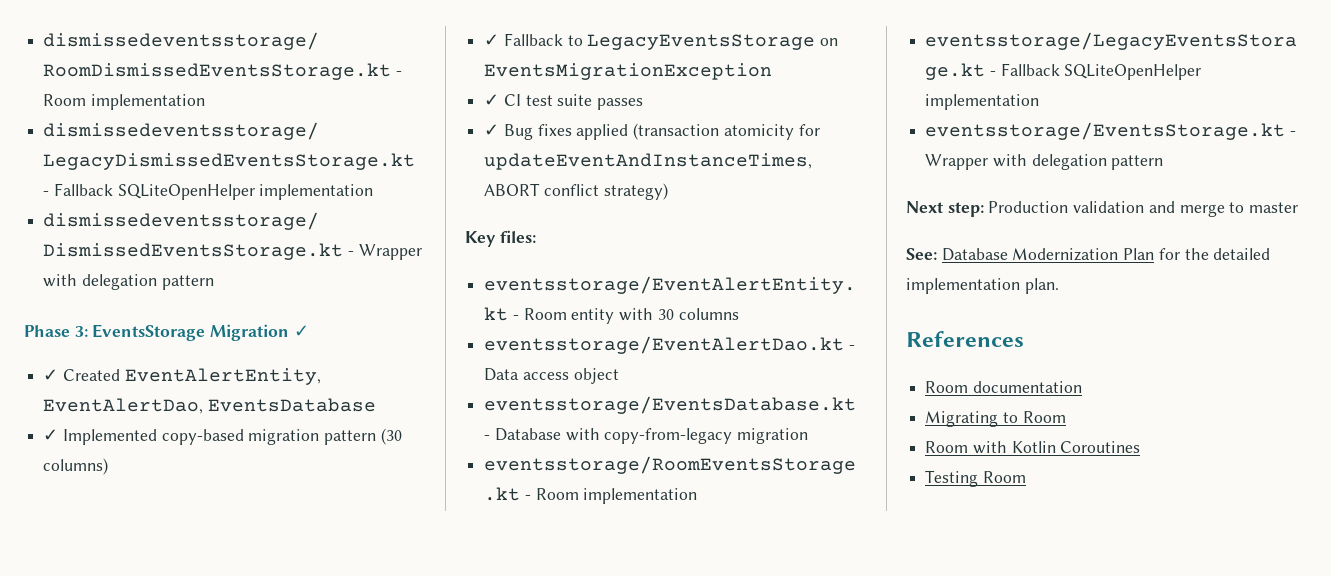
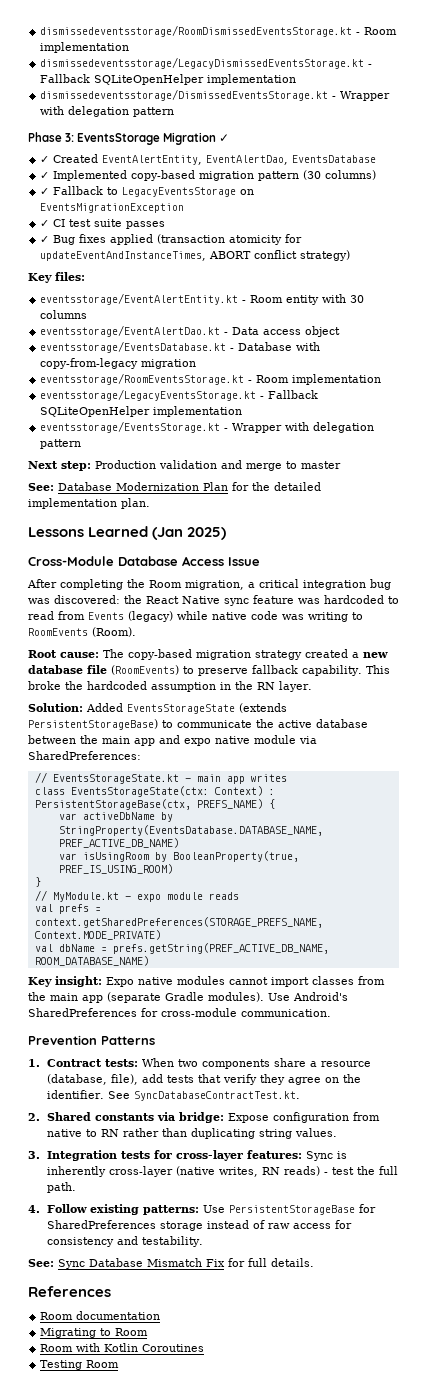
+ Lessons Learned (Jan 2025)
+ Cross-Module Database Access Issue
+ After completing the Room migration, a critical integration bug was discovered: the React Native sync feature was hardcoded to read from Events (legacy) while native code was writing to RoomEvents (Room).
+ Root cause: The copy-based migration strategy created a new database file (RoomEvents) to preserve fallback capability. This broke the hardcoded assumption in the RN layer.
+ Solution: Added EventsStorageState (extends PersistentStorageBase) to communicate the active database between the main app and expo native module via SharedPreferences:
+ // EventsStorageState.kt - main app writes
+ class EventsStorageState(ctx: Context) : PersistentStorageBase(ctx, PREFS_NAME) {
+ var activeDbName by StringProperty(EventsDatabase.DATABASE_NAME, PREF_ACTIVE_DB_NAME)
+ var isUsingRoom by BooleanProperty(true, PREF_IS_USING_ROOM)
+ }
+ // MyModule.kt - expo module reads
+ val prefs = context.getSharedPreferences(STORAGE_PREFS_NAME, Context.MODE_PRIVATE)
+ val dbName = prefs.getString(PREF_ACTIVE_DB_NAME, ROOM_DATABASE_NAME)
+ Key insight: Expo native modules cannot import classes from the main app (separate Gradle modules). Use Android's SharedPreferences for cross-module communication.
+ Prevention Patterns
+ 1. Contract tests: When two components share a resource (database, file), add tests that verify they agree on the identifier. See SyncDatabaseContractTest.kt.
+ 2. Shared constants via bridge: Expose configuration from native to RN rather than duplicating string values.
+ 3. Integration tests for cross-layer features: Sync is inherently cross-layer (native writes, RN reads) - test the full path.
+ 4. Follow existing patterns: Use PersistentStorageBase for SharedPreferences storage instead of raw access for consistency and testability.
+ See: Sync Database Mismatch Fix for full details.

